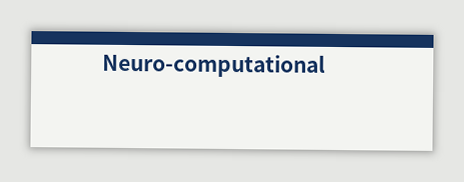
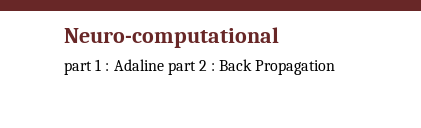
+ part 1 : Adaline part 2 : Back Propagation

